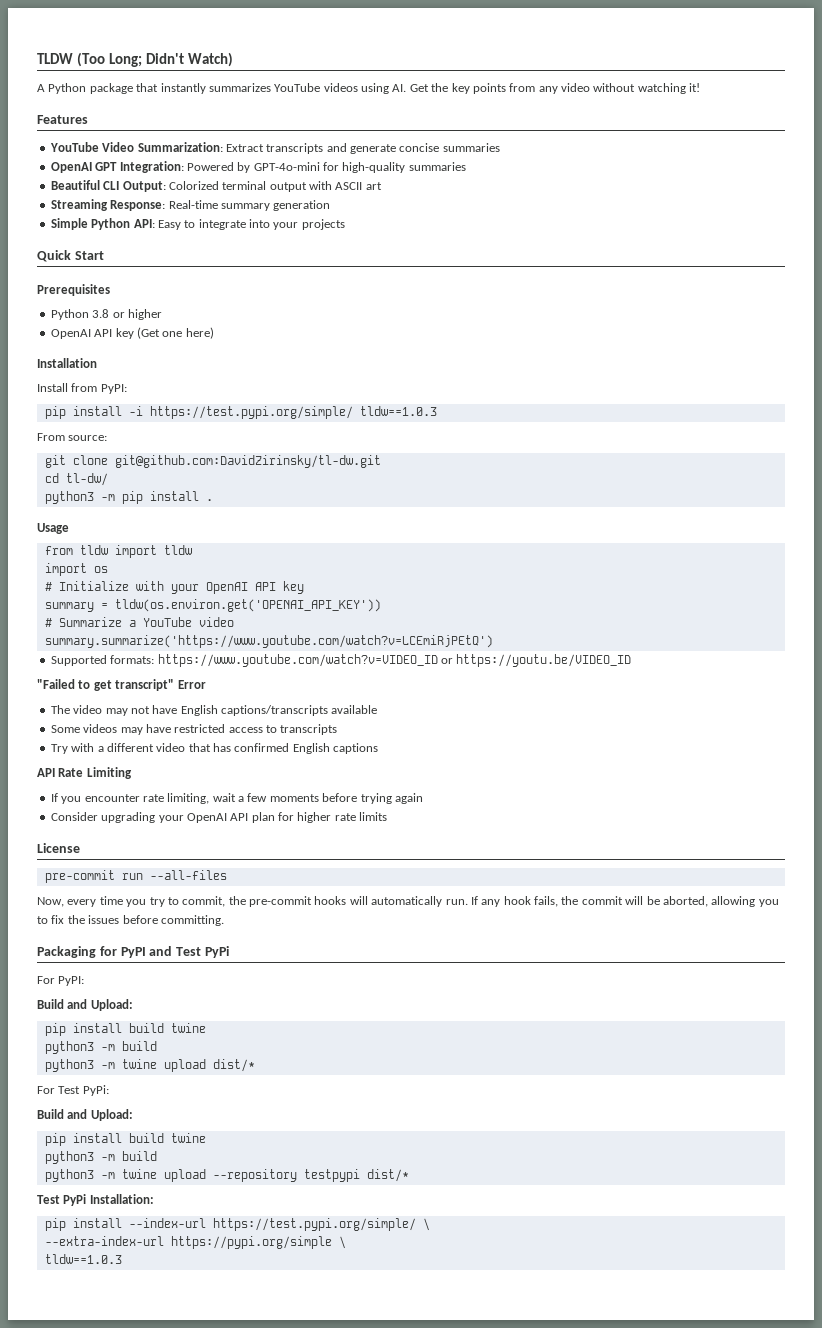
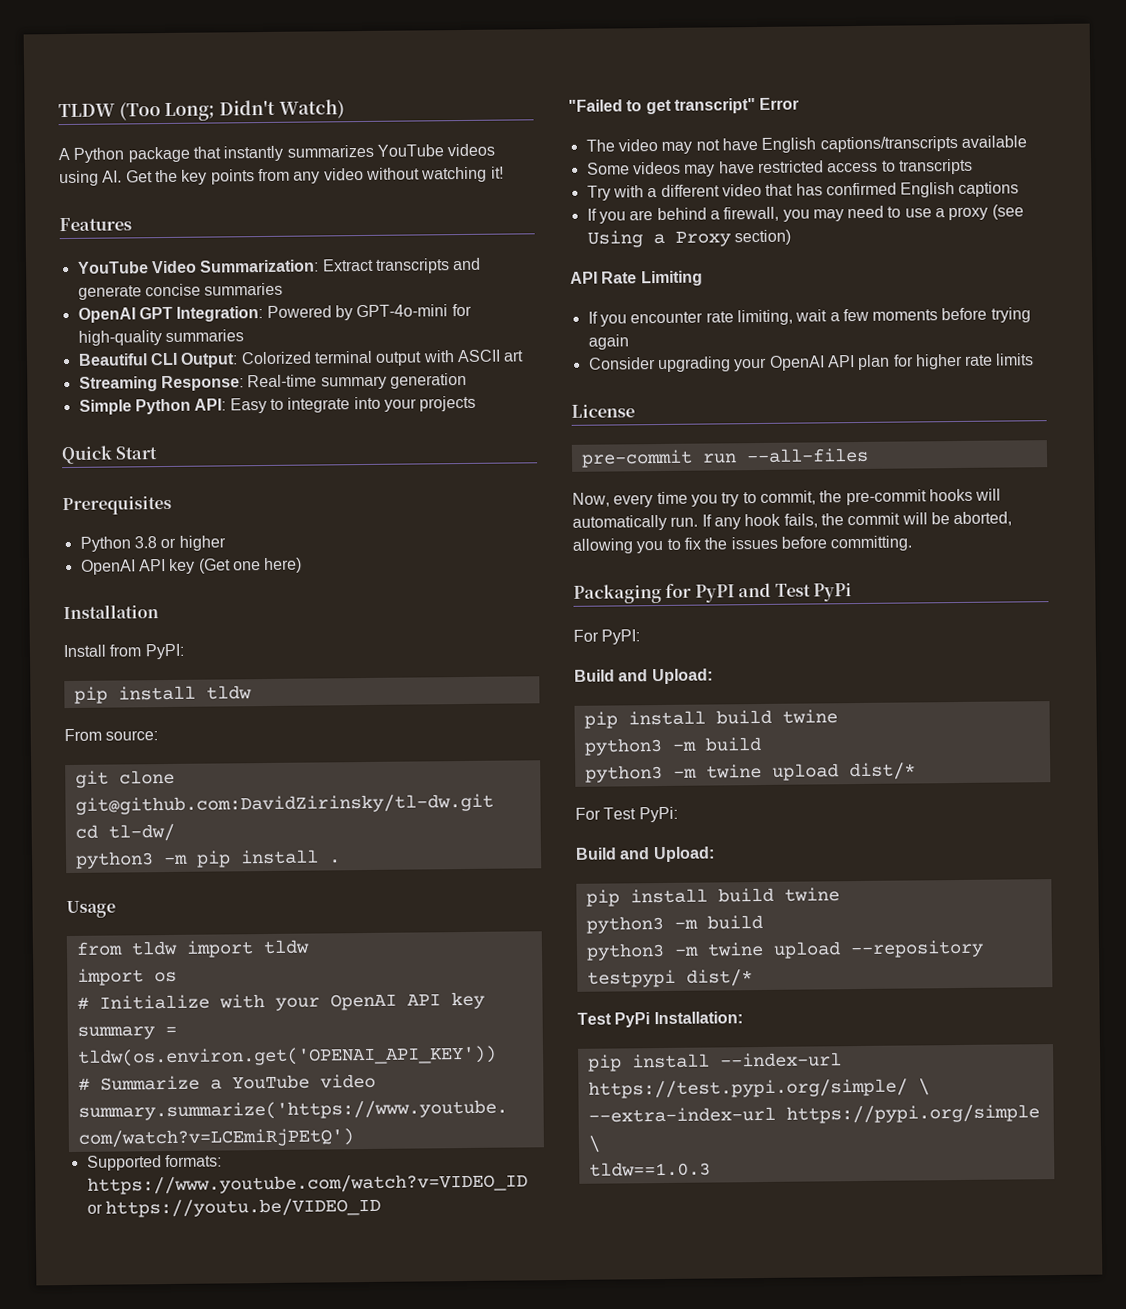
- pip install -i https://test.pypi.org/simple/ tldw==1.0.3
+ pip install tldw
+ If you are behind a firewall, you may need to use a proxy (see Using a Proxy section)

